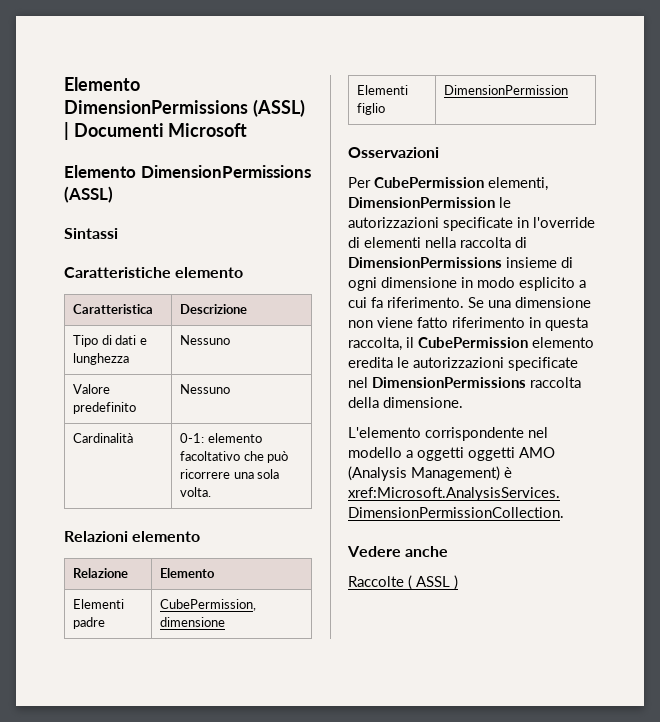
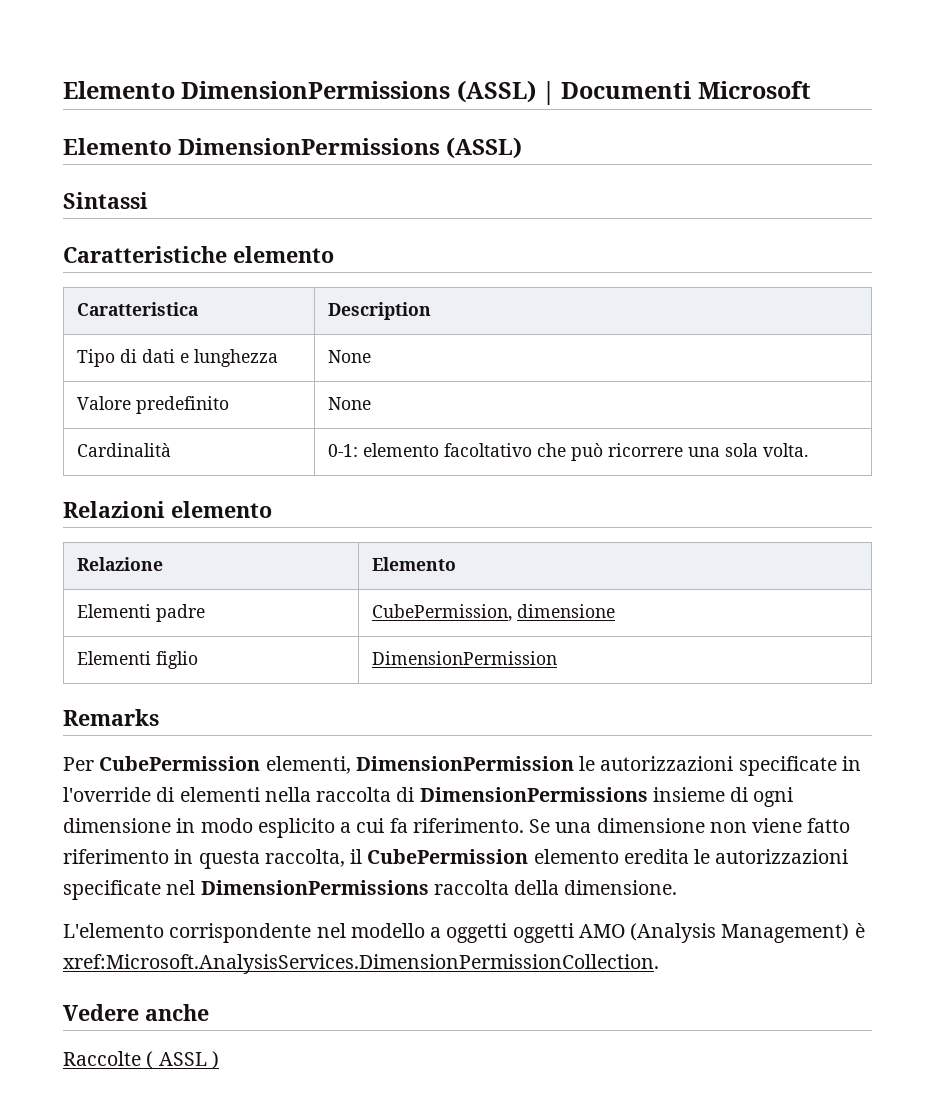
- Caratteristica | Descrizione
+ Caratteristica | Description
- Tipo di dati e lunghezza | Nessuno
+ Tipo di dati e lunghezza | None
- Valore predefinito | Nessuno
+ Valore predefinito | None
- Osservazioni
+ Remarks

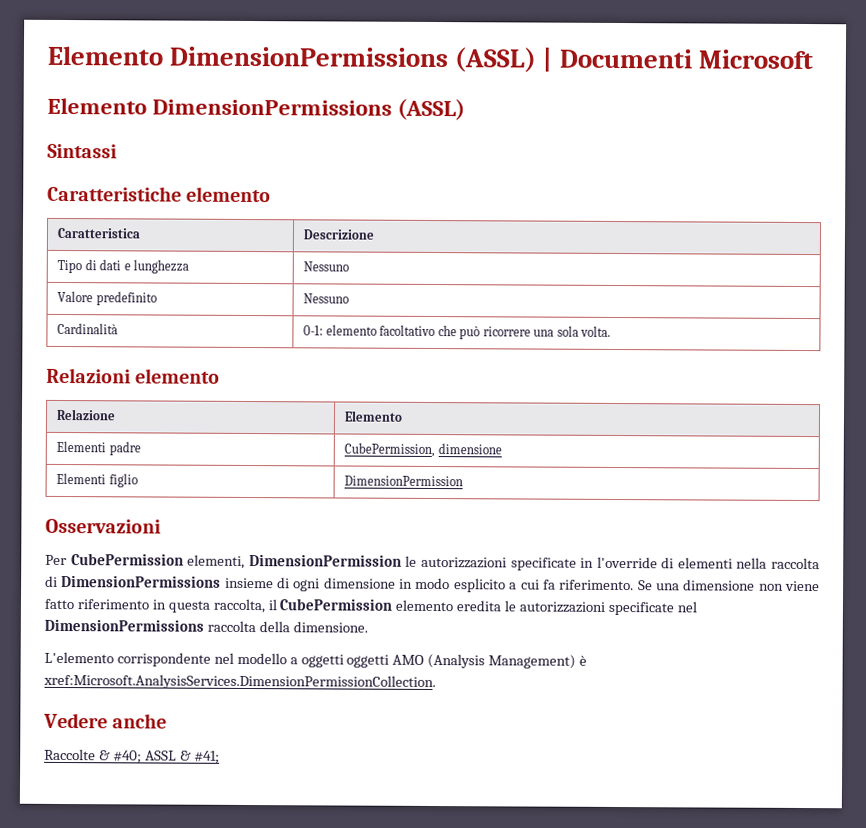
- Caratteristica | Description
+ Caratteristica | Descrizione
- Tipo di dati e lunghezza | None
+ Tipo di dati e lunghezza | Nessuno
- Valore predefinito | None
+ Valore predefinito | Nessuno
- Remarks
+ Osservazioni
- Raccolte ( ASSL )
+ Raccolte & #40; ASSL & #41;

